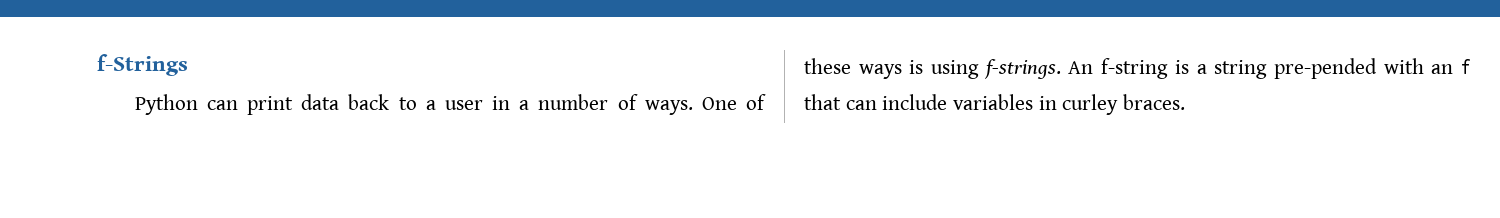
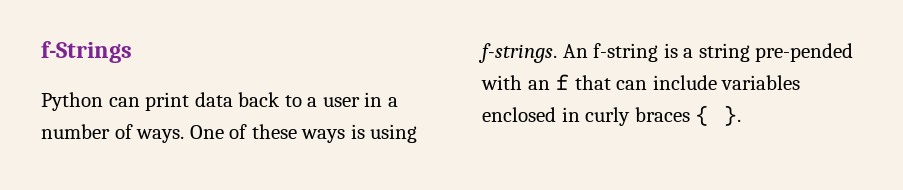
- An f-string is a string pre-pended with an f that can include variables in curley braces.
+ An f-string is a string pre-pended with an f that can include variables enclosed in curly braces { }.

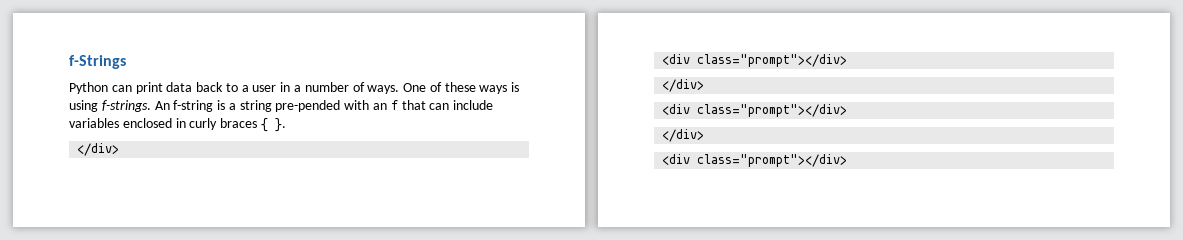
  An f-string is a string pre-pended with an f that can include variables enclosed in curly braces { }.
+ </div>
+ <div class="prompt"></div>
+ </div>
+ <div class="prompt"></div>
+ </div>
+ <div class="prompt"></div>

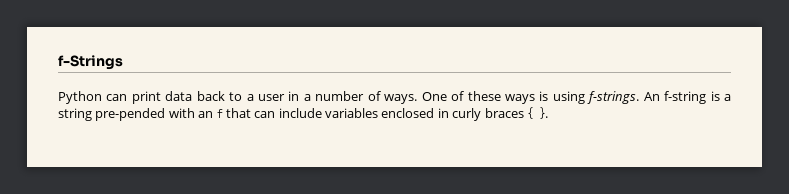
  An f-string is a string pre-pended with an f that can include variables enclosed in curly braces { }.
- </div>
- <div class="prompt"></div>
- </div>
- <div class="prompt"></div>
- </div>
- <div class="prompt"></div>

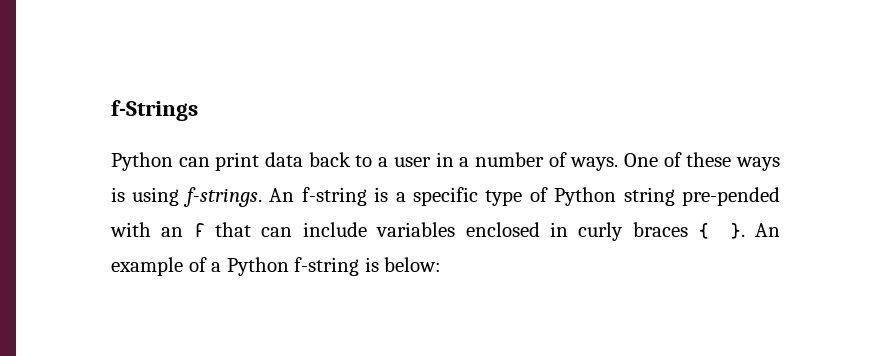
- An f-string is a string pre-pended with an f that can include variables enclosed in curly braces { }.
+ An f-string is a specific type of Python string pre-pended with an f that can include variables enclosed in curly braces { }.
+ An example of a Python f-string is below:

